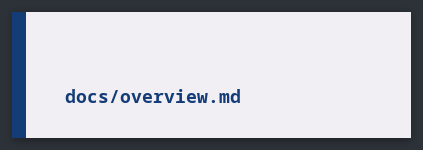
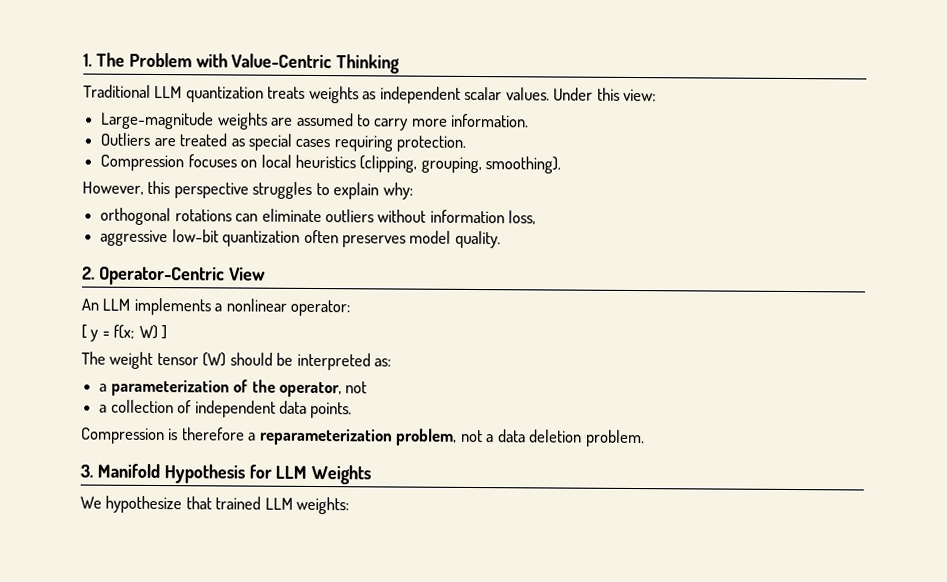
- docs/overview.md
+ 1. The Problem with Value-Centric Thinking
+ Traditional LLM quantization treats weights as independent scalar values. Under this view:
+ Large-magnitude weights are assumed to carry more information.
+ Outliers are treated as special cases requiring protection.
+ Compression focuses on local heuristics (clipping, grouping, smoothing).
+ However, this perspective struggles to explain why:
+ orthogonal rotations can eliminate outliers without information loss,
+ aggressive low-bit quantization often preserves model quality.
+ 2. Operator-Centric View
+ An LLM implements a nonlinear operator:
+ [ y = f(x; W) ]
+ The weight tensor (W) should be interpreted as:
+ a parameterization of the operator, not
+ a collection of independent data points.
+ Compression is therefore a reparameterization problem, not a data deletion problem.
+ 3. Manifold Hypothesis for LLM Weights
+ We hypothesize that trained LLM weights:

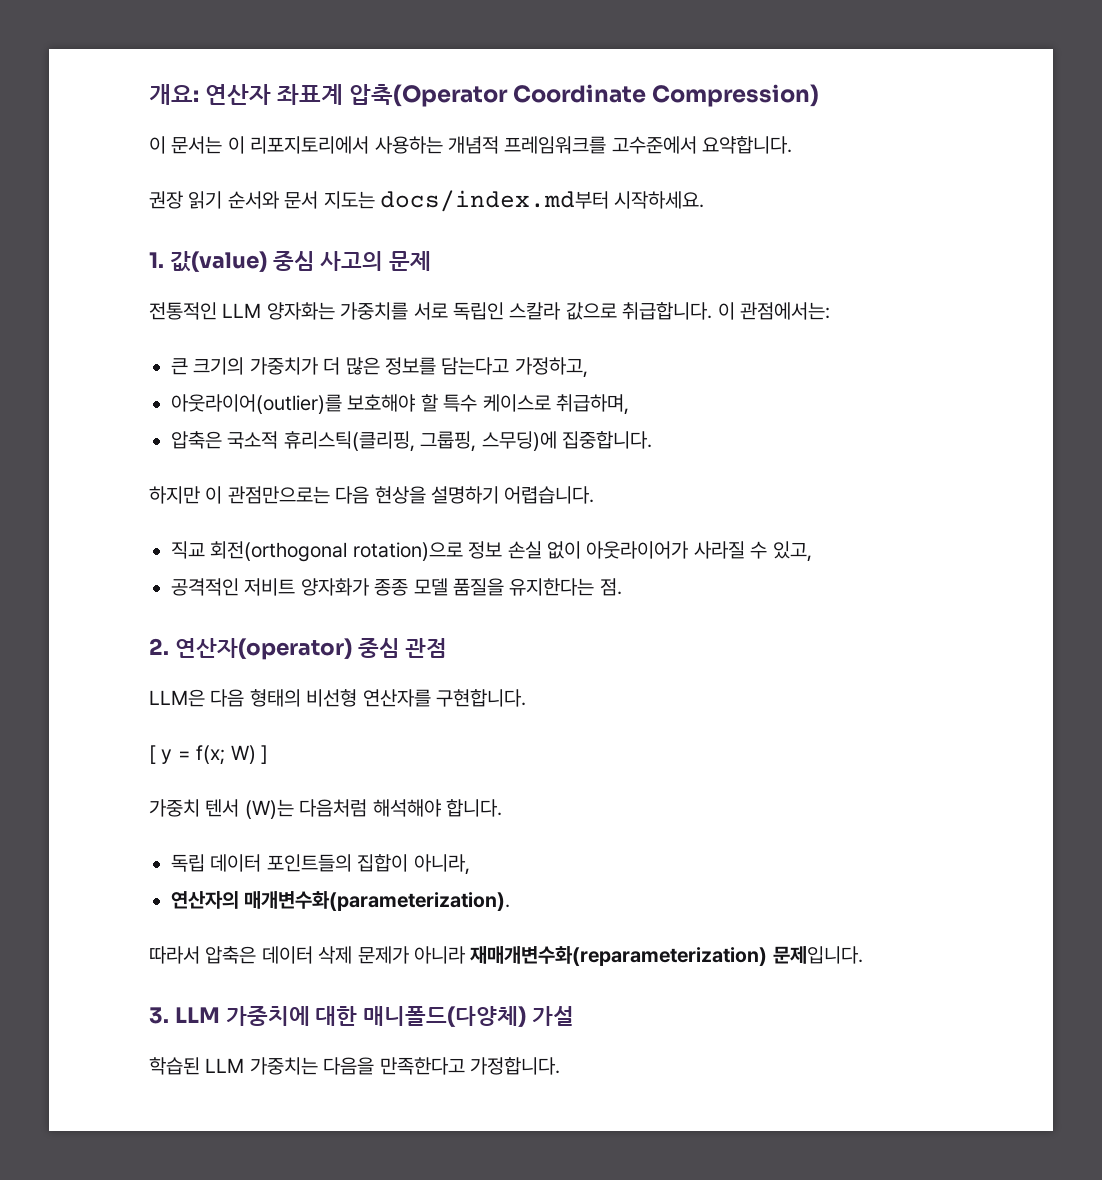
- 1. The Problem with Value-Centric Thinking
- Traditional LLM quantization treats weights as independent scalar values. Under this view:
- Large-magnitude weights are assumed to carry more information.
- Outliers are treated as special cases requiring protection.
- Compression focuses on local heuristics (clipping, grouping, smoothing).
- However, this perspective struggles to explain why:
- orthogonal rotations can eliminate outliers without information loss,
- aggressive low-bit quantization often preserves model quality.
- 2. Operator-Centric View
- An LLM implements a nonlinear operator:
+ 개요: 연산자 좌표계 압축(Operator Coordinate Compression)
+ 이 문서는 이 리포지토리에서 사용하는 개념적 프레임워크를 고수준에서 요약합니다.
+ 권장 읽기 순서와 문서 지도는 docs/index.md부터 시작하세요.
+ 1. 값(value) 중심 사고의 문제
+ 전통적인 LLM 양자화는 가중치를 서로 독립인 스칼라 값으로 취급합니다. 이 관점에서는:
+ 큰 크기의 가중치가 더 많은 정보를 담는다고 가정하고,
+ 아웃라이어(outlier)를 보호해야 할 특수 케이스로 취급하며,
+ 압축은 국소적 휴리스틱(클리핑, 그룹핑, 스무딩)에 집중합니다.
+ 하지만 이 관점만으로는 다음 현상을 설명하기 어렵습니다.
+ 직교 회전(orthogonal rotation)으로 정보 손실 없이 아웃라이어가 사라질 수 있고,
+ 공격적인 저비트 양자화가 종종 모델 품질을 유지한다는 점.
+ 2. 연산자(operator) 중심 관점
+ LLM은 다음 형태의 비선형 연산자를 구현합니다.
- The weight tensor (W) should be interpreted as:
- a parameterization of the operator, not
- a collection of independent data points.
- Compression is therefore a reparameterization problem, not a data deletion problem.
- 3. Manifold Hypothesis for LLM Weights
- We hypothesize that trained LLM weights:
+ 가중치 텐서 (W)는 다음처럼 해석해야 합니다.
+ 독립 데이터 포인트들의 집합이 아니라,
+ 연산자의 매개변수화(parameterization).
+ 따라서 압축은 데이터 삭제 문제가 아니라 재매개변수화(reparameterization) 문제입니다.
+ 3. LLM 가중치에 대한 매니폴드(다양체) 가설
+ 학습된 LLM 가중치는 다음을 만족한다고 가정합니다.

